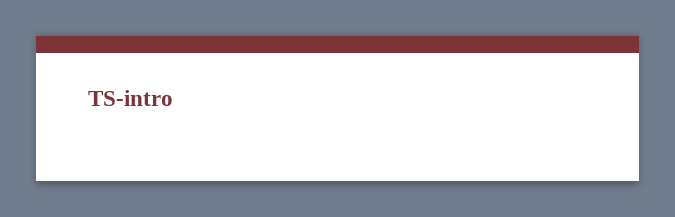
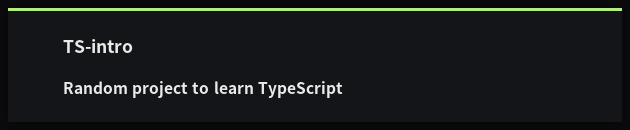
+ Random project to learn TypeScript

